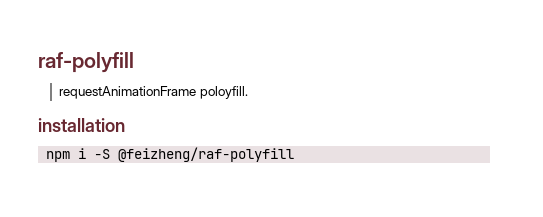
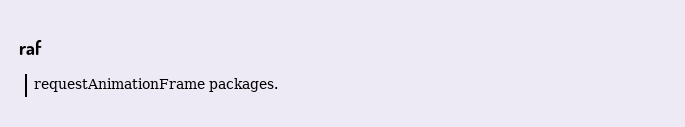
- raf-polyfill
+ raf
- requestAnimationFrame poloyfill.
- installation
- npm i -S @feizheng/raf-polyfill
+ requestAnimationFrame packages.

